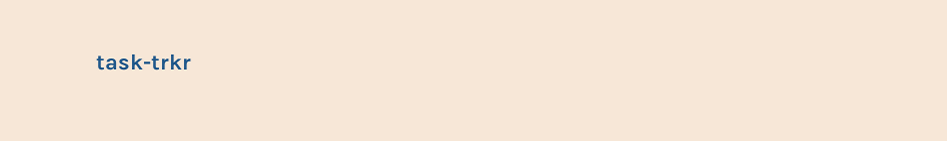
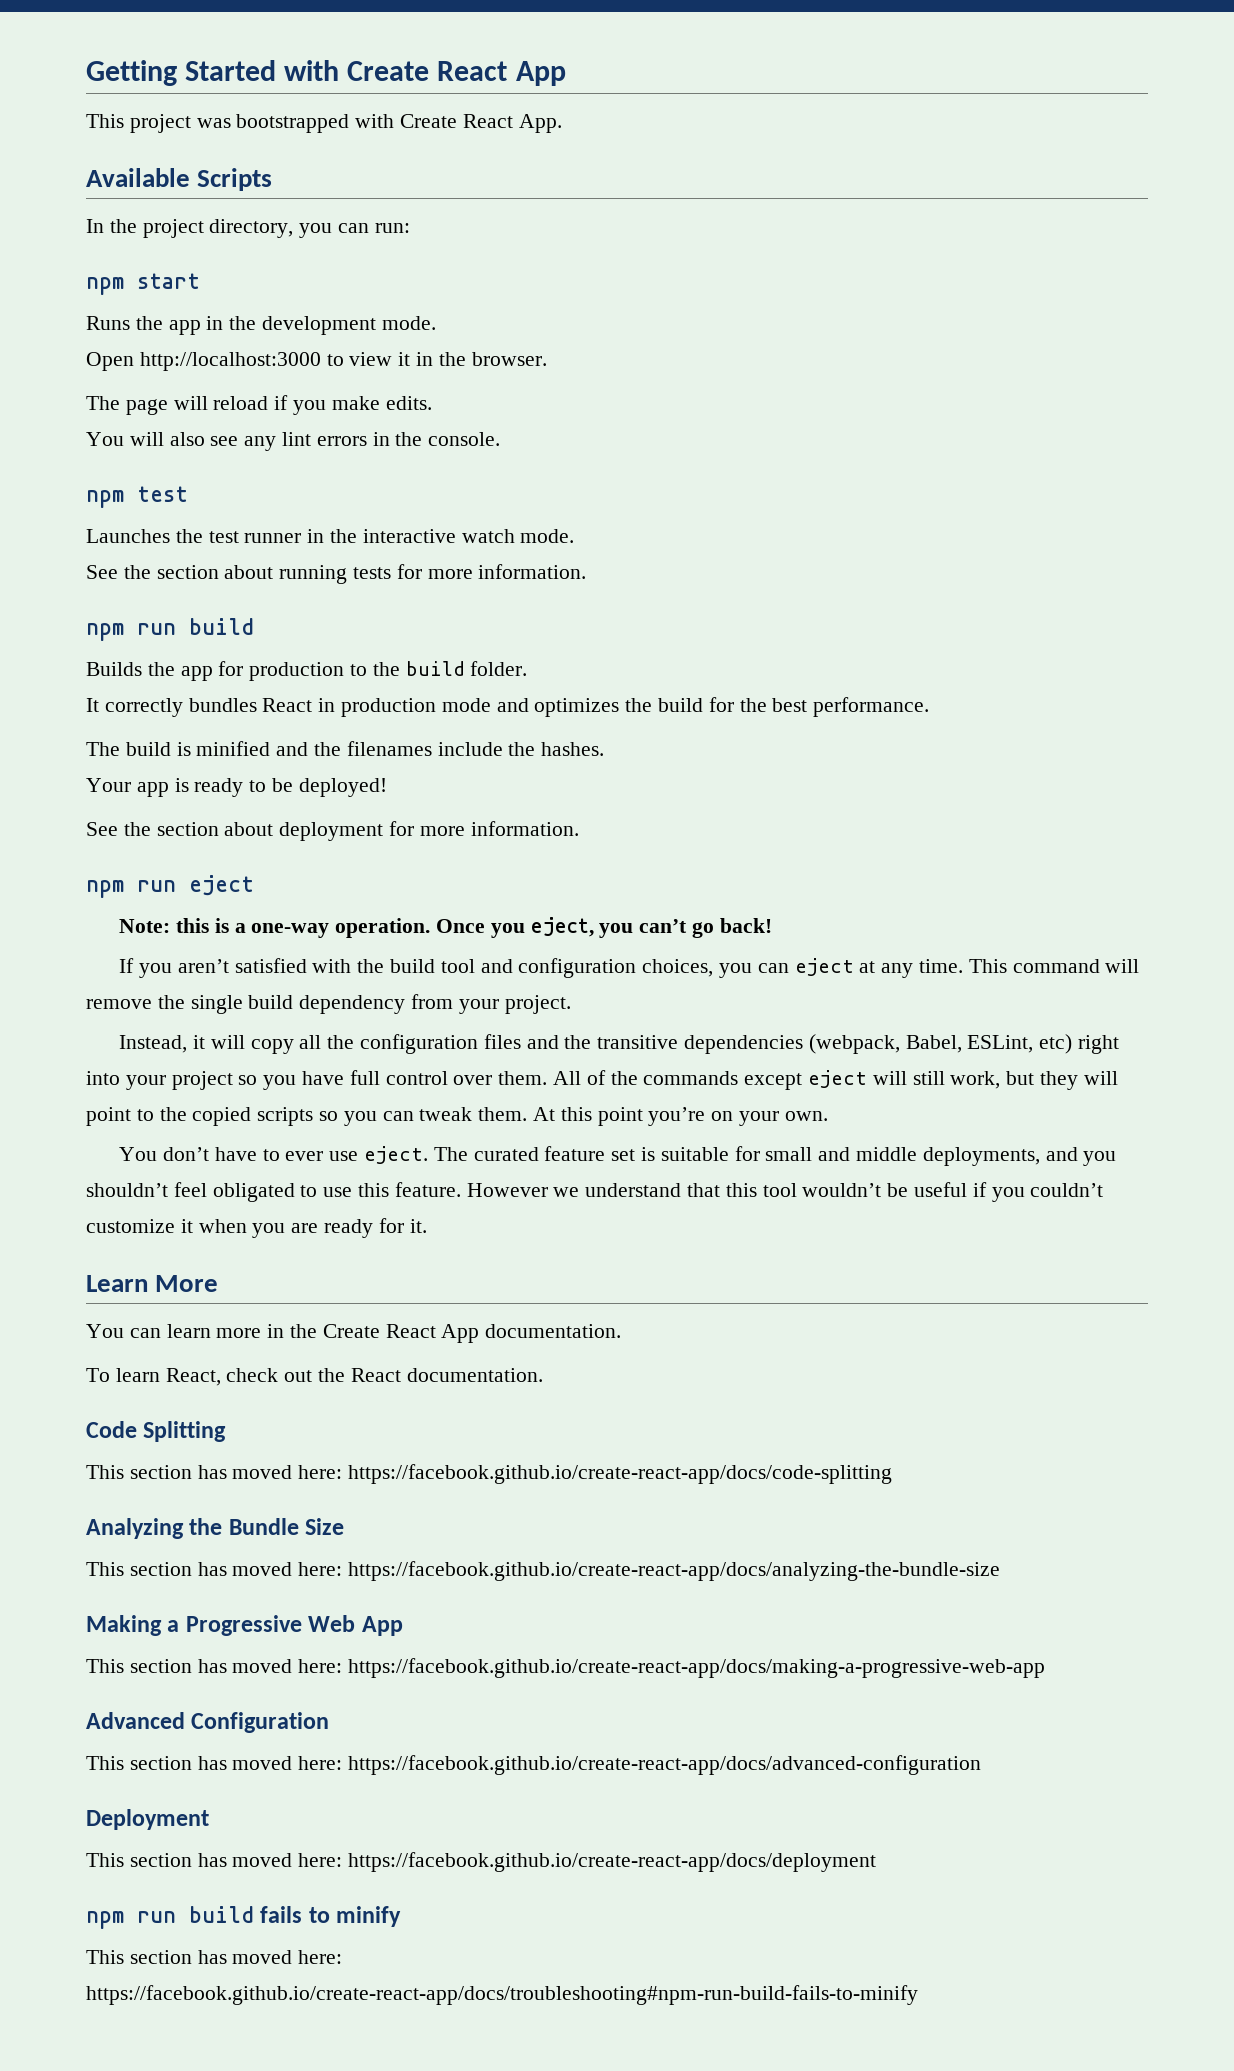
- task-trkr
+ Getting Started with Create React App
+ This project was bootstrapped with Create React App.
+ Available Scripts
+ In the project directory, you can run:
+ npm start
+ Runs the app in the development mode.
+ Open http://localhost:3000 to view it in the browser.
+ The page will reload if you make edits.
+ You will also see any lint errors in the console.
+ npm test
+ Launches the test runner in the interactive watch mode.
+ See the section about running tests for more information.
+ npm run build
+ Builds the app for production to the build folder.
+ It correctly bundles React in production mode and optimizes the build for the best performance.
+ The build is minified and the filenames include the hashes.
+ Your app is ready to be deployed!
+ See the section about deployment for more information.
+ npm run eject
+ Note: this is a one-way operation. Once you eject, you can’t go back!
+ If you aren’t satisfied with the build tool and configuration choices, you can eject at any time. This command will remove the single build dependency from your project.
+ Instead, it will copy all the configuration files and the transitive dependencies (webpack, Babel, ESLint, etc) right into your project so you have full control over them. All of the commands except eject will still work, but they will point to the copied scripts so you can tweak them. At this point you’re on your own.
+ You don’t have to ever use eject. The curated feature set is suitable for small and middle deployments, and you shouldn’t feel obligated to use this feature. However we understand that this tool wouldn’t be useful if you couldn’t customize it when you are ready for it.
+ Learn More
+ You can learn more in the Create React App documentation.
+ To learn React, check out the React documentation.
+ Code Splitting
+ This section has moved here: https://facebook.github.io/create-react-app/docs/code-splitting
+ Analyzing the Bundle Size
+ This section has moved here: https://facebook.github.io/create-react-app/docs/analyzing-the-bundle-size
+ Making a Progressive Web App
+ This section has moved here: https://facebook.github.io/create-react-app/docs/making-a-progressive-web-app
+ Advanced Configuration
+ This section has moved here: https://facebook.github.io/create-react-app/docs/advanced-configuration
+ Deployment
+ This section has moved here: https://facebook.github.io/create-react-app/docs/deployment
+ npm run build fails to minify
+ This section has moved here: https://facebook.github.io/create-react-app/docs/troubleshooting#npm-run-build-fails-to-minify

